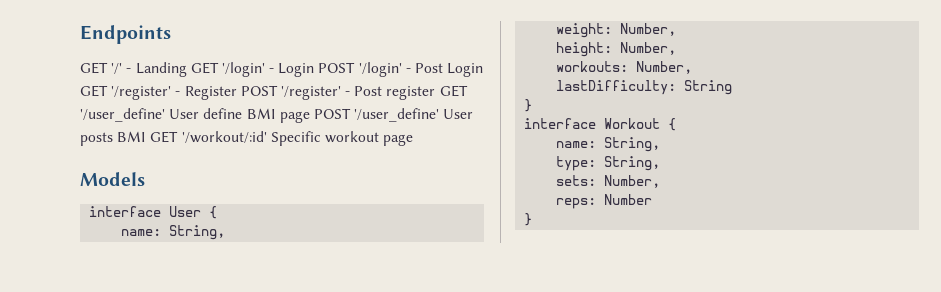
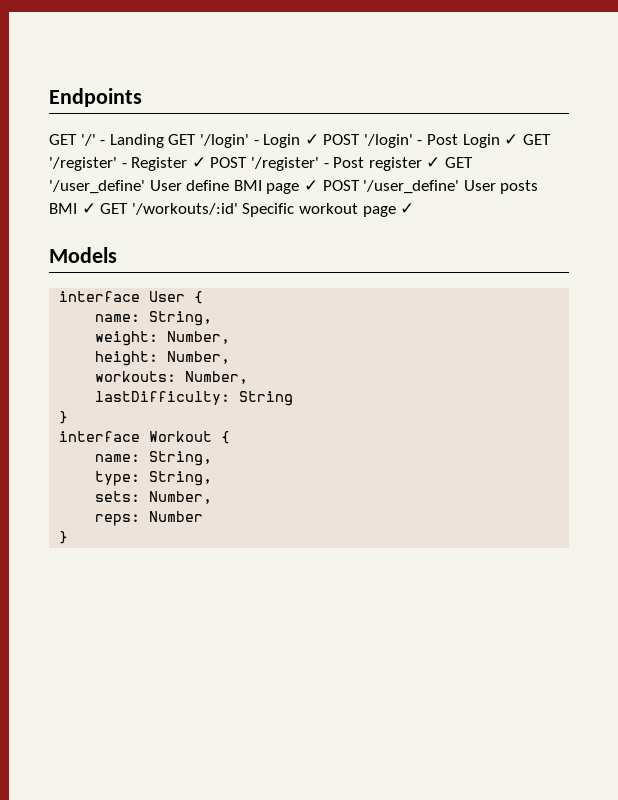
- GET '/' - Landing GET '/login' - Login POST '/login' - Post Login GET '/register' - Register POST '/register' - Post register GET '/user_define' User define BMI page POST '/user_define' User posts BMI GET '/workout/:id' Specific workout page
+ GET '/' - Landing GET '/login' - Login ✓ POST '/login' - Post Login ✓ GET '/register' - Register ✓ POST '/register' - Post register ✓ GET '/user_define' User define BMI page ✓ POST '/user_define' User posts BMI ✓ GET '/workouts/:id' Specific workout page ✓

